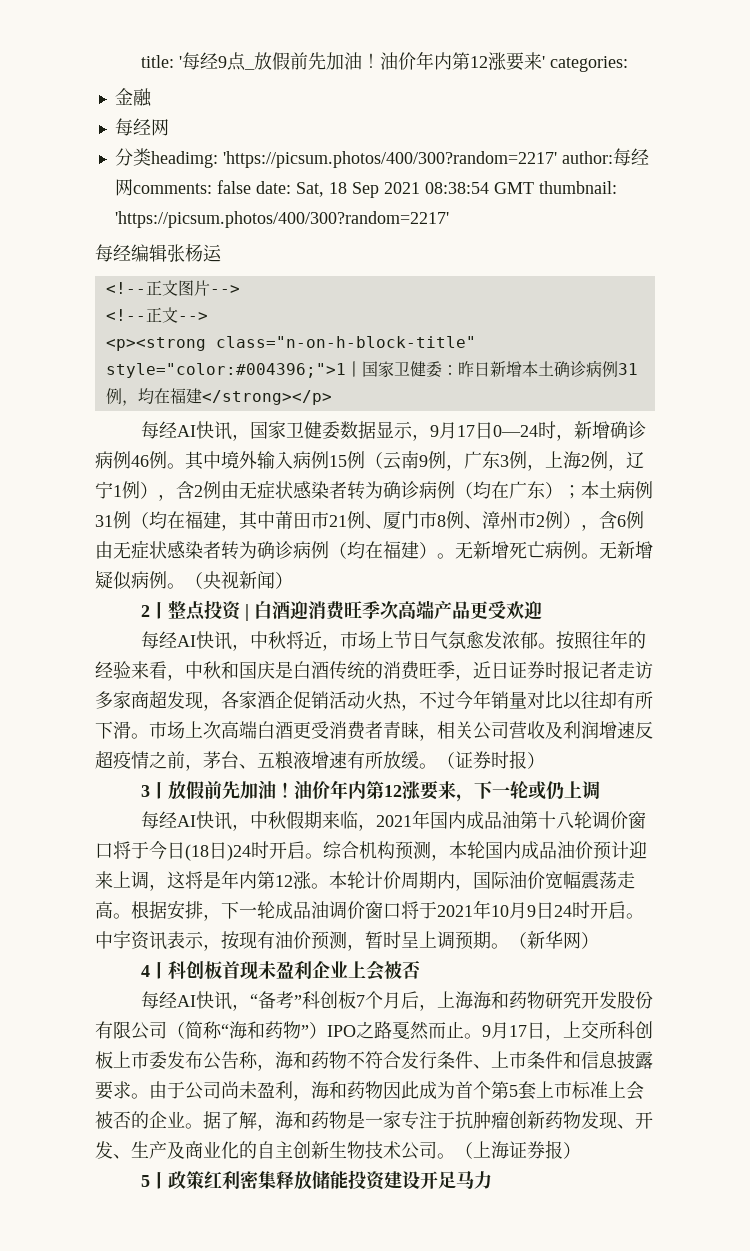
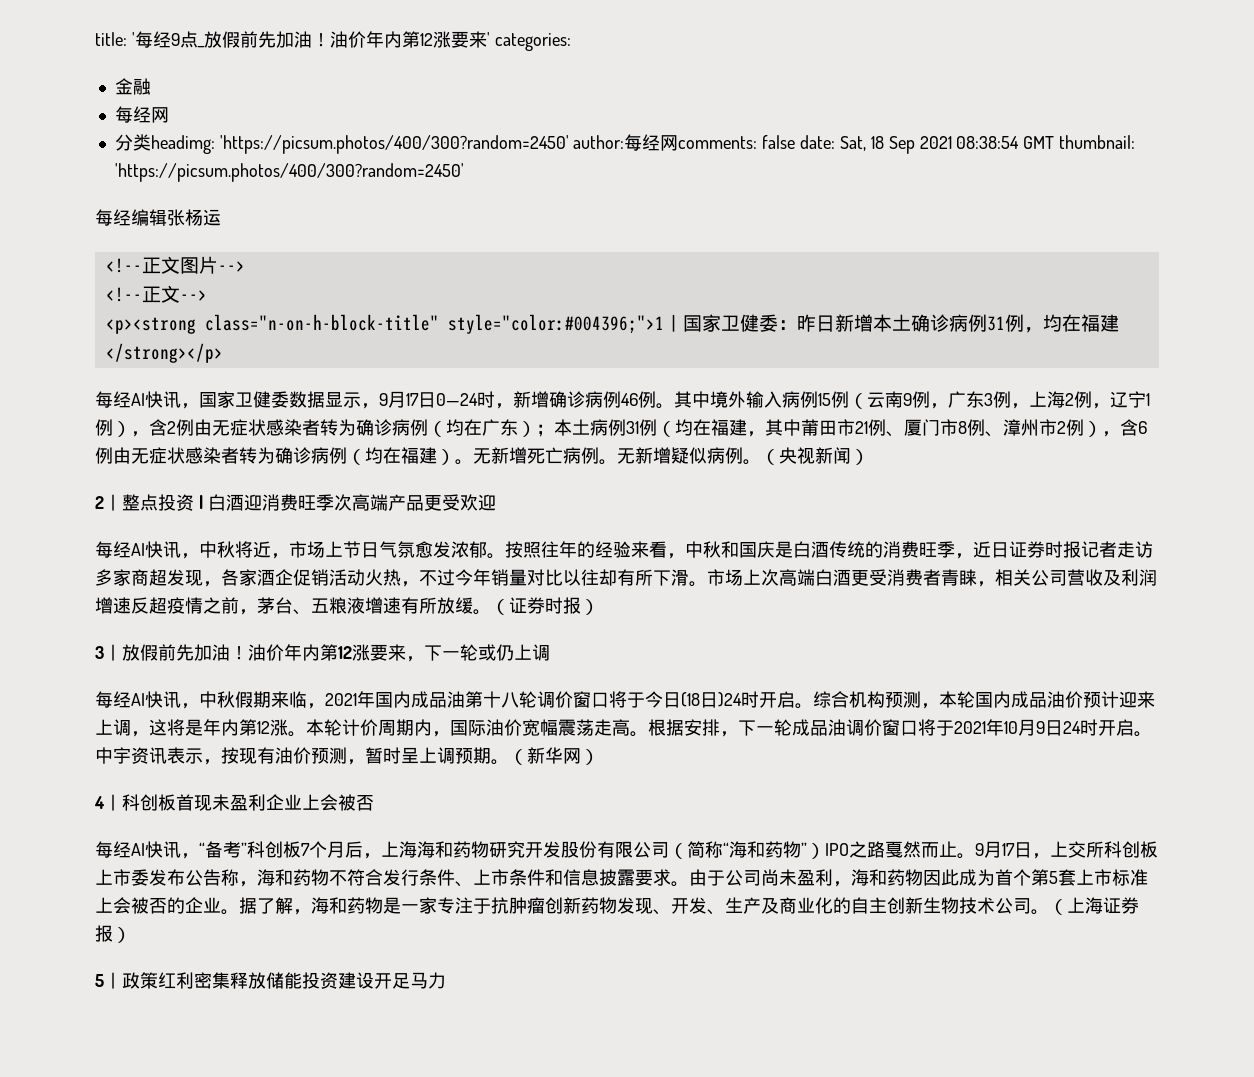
- 分类headimg: 'https://picsum.photos/400/300?random=2217' author:每经网comments: false date: Sat, 18 Sep 2021 08:38:54 GMT thumbnail: 'https://picsum.photos/400/300?random=2217'
+ 分类headimg: 'https://picsum.photos/400/300?random=2450' author:每经网comments: false date: Sat, 18 Sep 2021 08:38:54 GMT thumbnail: 'https://picsum.photos/400/300?random=2450'

